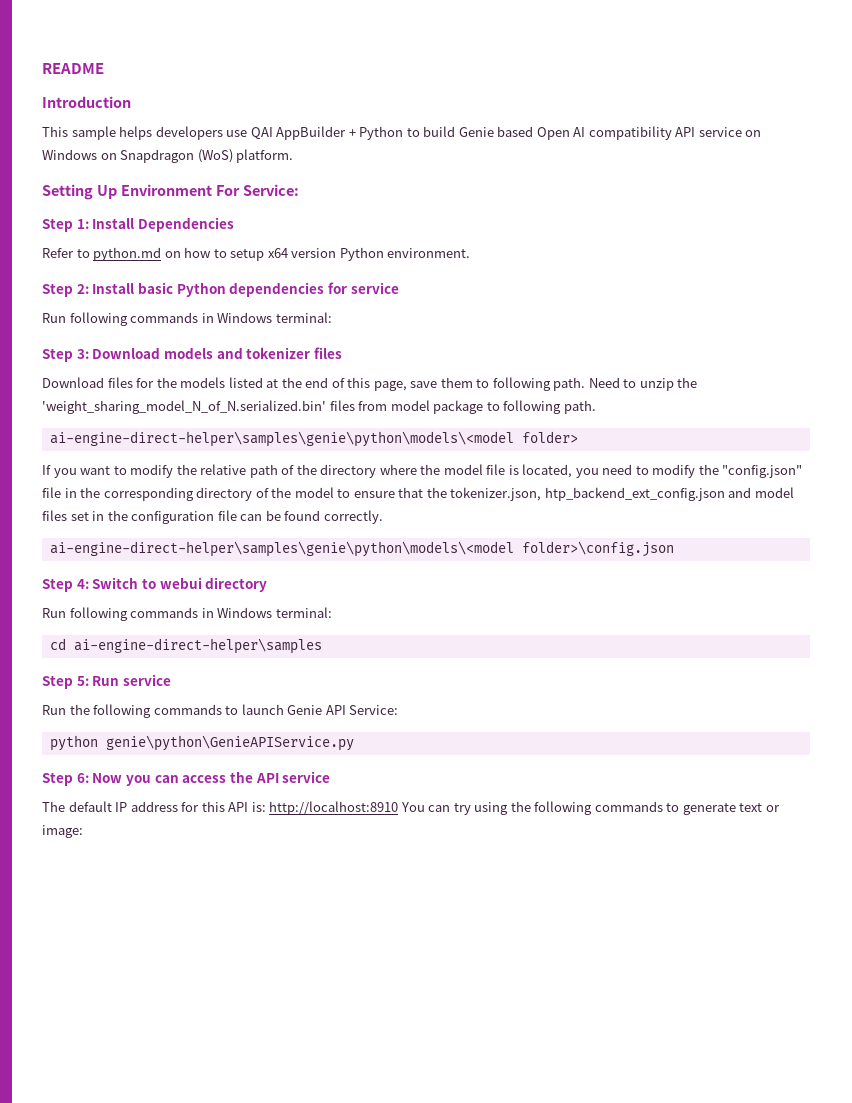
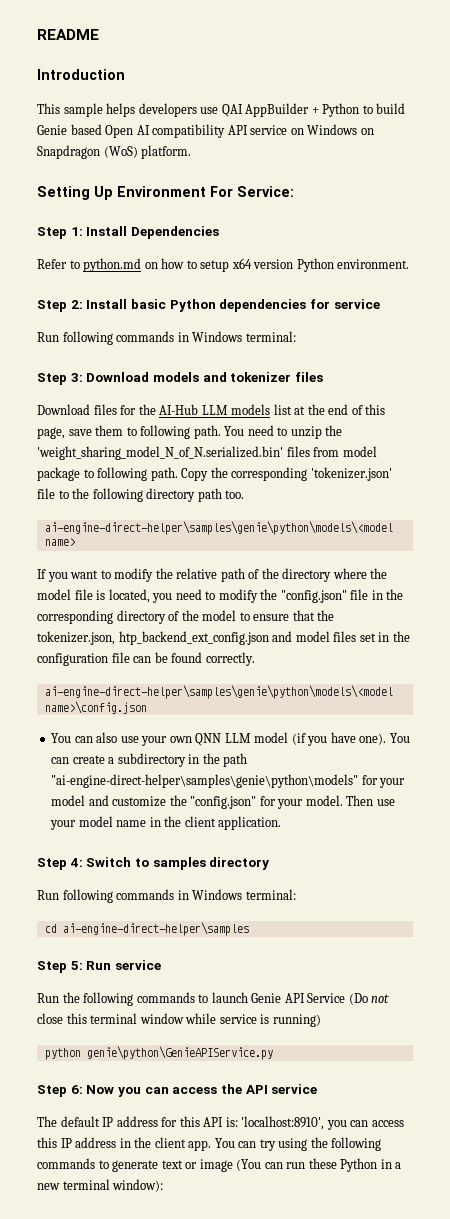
- Download files for the models listed at the end of this page, save them to following path.
+ Download files for the AI-Hub LLM models list at the end of this page, save them to following path.
- Need to unzip the 'weight_sharing_model_N_of_N.serialized.bin' files from model package to following path.
- ai-engine-direct-helper\samples\genie\python\models\<model folder>
+ You need to unzip the 'weight_sharing_model_N_of_N.serialized.bin' files from model package to following path. Copy the corresponding 'tokenizer.json' file to the following directory path too.
+ ai-engine-direct-helper\samples\genie\python\models\<model name>
- ai-engine-direct-helper\samples\genie\python\models\<model folder>\config.json
+ ai-engine-direct-helper\samples\genie\python\models\<model name>\config.json
+ You can also use your own QNN LLM model (if you have one). You can create a subdirectory in the path "ai-engine-direct-helper\samples\genie\python\models" for your model and customize the "config.json" for your model. Then use your model name in the client application.
- Step 4: Switch to webui directory
+ Step 4: Switch to samples directory
- Run the following commands to launch Genie API Service:
+ Run the following commands to launch Genie API Service (Do not close this terminal window while service is running)
- The default IP address for this API is: http://localhost:8910 You can try using the following commands to generate text or image:
+ The default IP address for this API is: 'localhost:8910', you can access this IP address in the client app. You can try using the following commands to generate text or image (You can run these Python in a new terminal window):

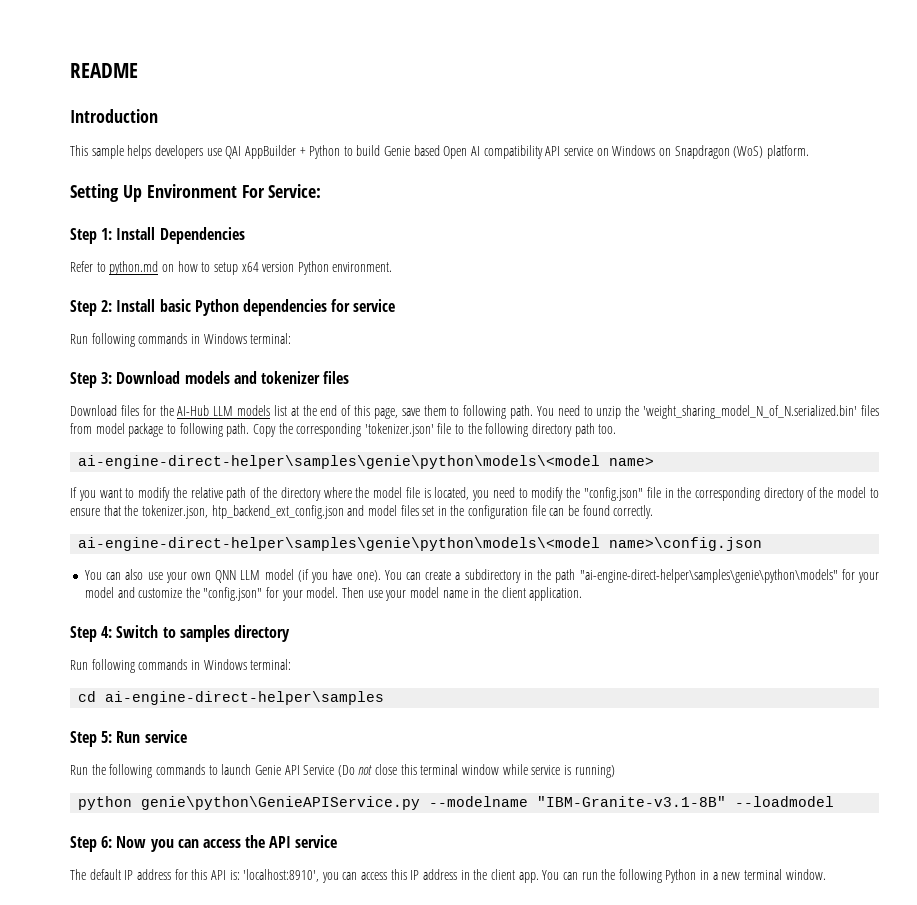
- python genie\python\GenieAPIService.py
+ python genie\python\GenieAPIService.py --modelname "IBM-Granite-v3.1-8B" --loadmodel
- You can try using the following commands to generate text or image (You can run these Python in a new terminal window):
+ You can run the following Python in a new terminal window.

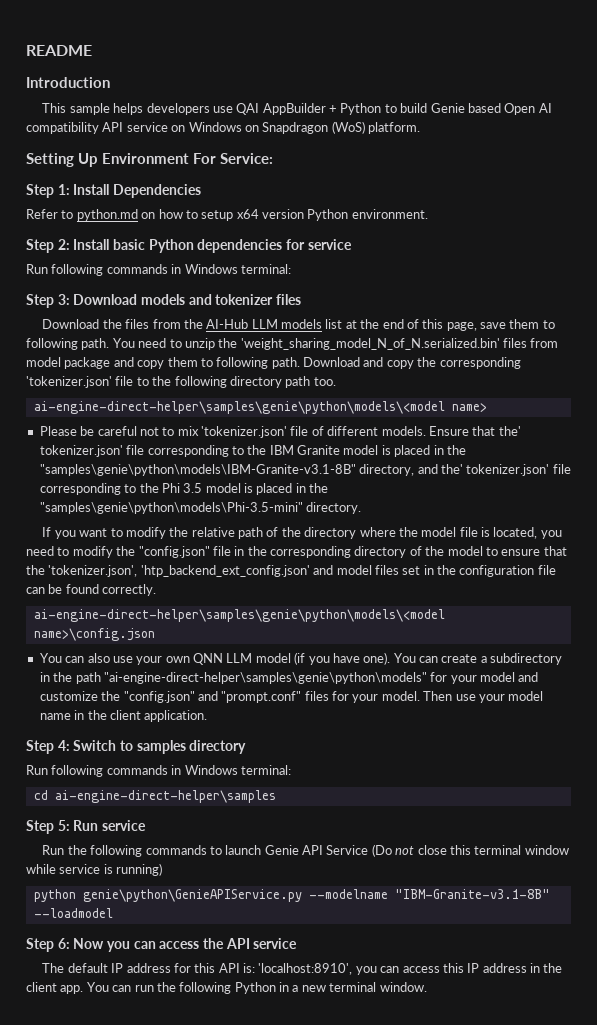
- Download files for the AI-Hub LLM models list at the end of this page, save them to following path.
+ Download the files from the AI-Hub LLM models list at the end of this page, save them to following path.
- You need to unzip the 'weight_sharing_model_N_of_N.serialized.bin' files from model package to following path. Copy the corresponding 'tokenizer.json' file to the following directory path too.
+ You need to unzip the 'weight_sharing_model_N_of_N.serialized.bin' files from model package and copy them to following path. Download and copy the corresponding 'tokenizer.json' file to the following directory path too.
+ Please be careful not to mix 'tokenizer.json' file of different models. Ensure that the' tokenizer.json' file corresponding to the IBM Granite model is placed in the "samples\genie\python\models\IBM-Granite-v3.1-8B" directory, and the' tokenizer.json' file corresponding to the Phi 3.5 model is placed in the "samples\genie\python\models\Phi-3.5-mini" directory.
- If you want to modify the relative path of the directory where the model file is located, you need to modify the "config.json" file in the corresponding directory of the model to ensure that the tokenizer.json, htp_backend_ext_config.json and model files set in the configuration file can be found correctly.
+ If you want to modify the relative path of the directory where the model file is located, you need to modify the "config.json" file in the corresponding directory of the model to ensure that the 'tokenizer.json', 'htp_backend_ext_config.json' and model files set in the configuration file can be found correctly.
- You can create a subdirectory in the path "ai-engine-direct-helper\samples\genie\python\models" for your model and customize the "config.json" for your model.
+ You can create a subdirectory in the path "ai-engine-direct-helper\samples\genie\python\models" for your model and customize the "config.json" and "prompt.conf" files for your model.

